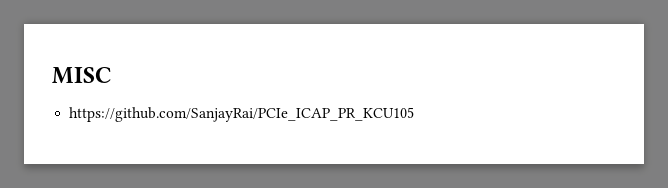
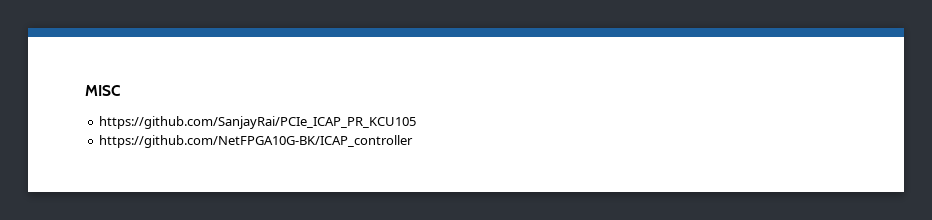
+ https://github.com/NetFPGA10G-BK/ICAP_controller

